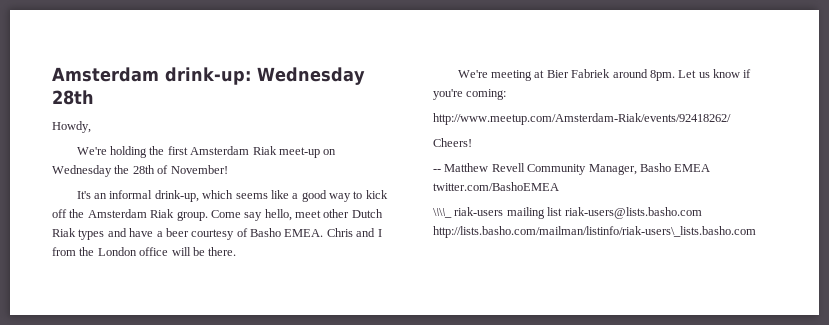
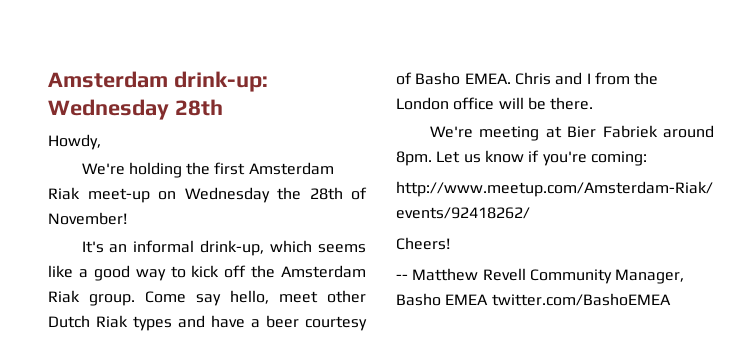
- \\\\_ riak-users mailing list riak-users@lists.basho.com http://lists.basho.com/mailman/listinfo/riak-users\_lists.basho.com

